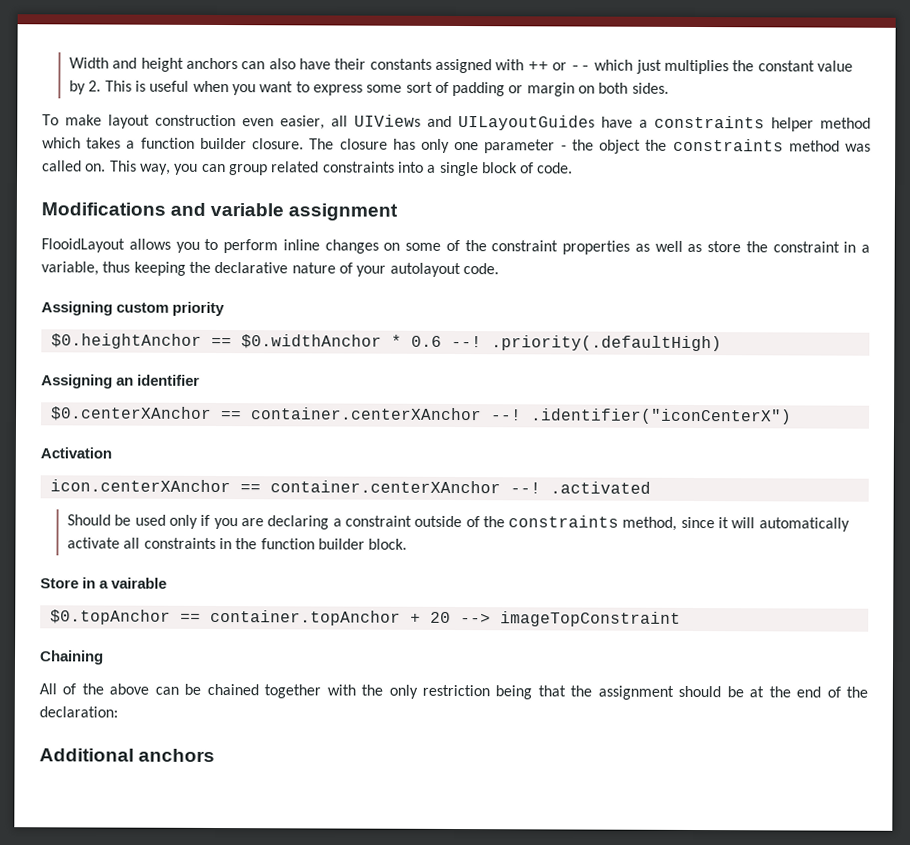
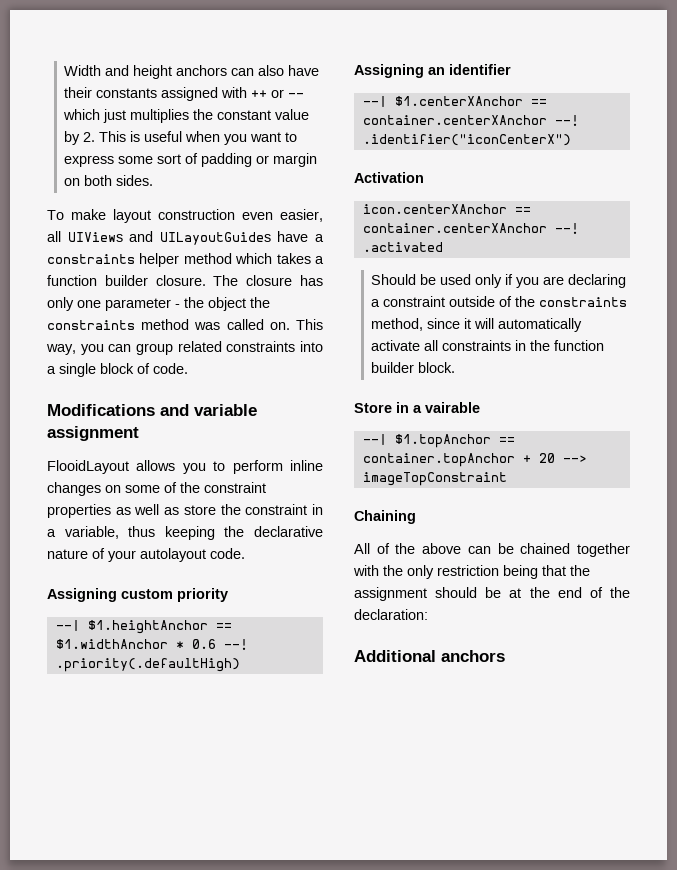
- $0.heightAnchor == $0.widthAnchor * 0.6 --! .priority(.defaultHigh)
+ --| $1.heightAnchor == $1.widthAnchor * 0.6 --! .priority(.defaultHigh)
- $0.centerXAnchor == container.centerXAnchor --! .identifier("iconCenterX")
+ --| $1.centerXAnchor == container.centerXAnchor --! .identifier("iconCenterX")
- $0.topAnchor == container.topAnchor + 20 --> imageTopConstraint
+ --| $1.topAnchor == container.topAnchor + 20 --> imageTopConstraint

